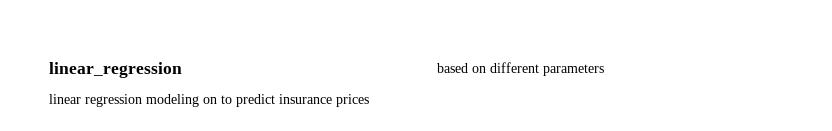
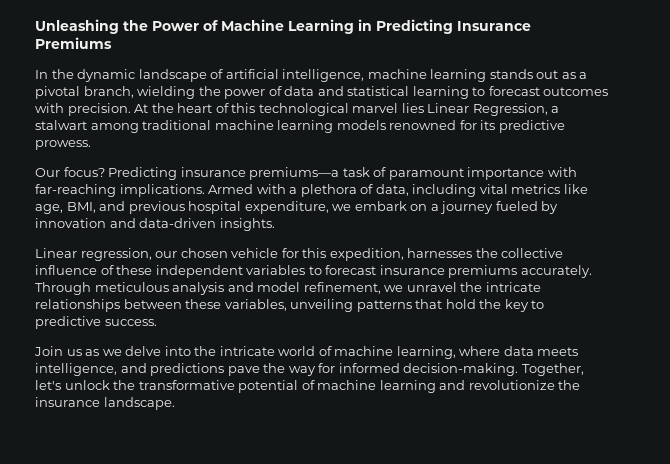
- linear_regression
- linear regression modeling on to predict insurance prices based on different parameters
+ Unleashing the Power of Machine Learning in Predicting Insurance Premiums
+ In the dynamic landscape of artificial intelligence, machine learning stands out as a pivotal branch, wielding the power of data and statistical learning to forecast outcomes with precision. At the heart of this technological marvel lies Linear Regression, a stalwart among traditional machine learning models renowned for its predictive prowess.
+ Our focus? Predicting insurance premiums—a task of paramount importance with far-reaching implications. Armed with a plethora of data, including vital metrics like age, BMI, and previous hospital expenditure, we embark on a journey fueled by innovation and data-driven insights.
+ Linear regression, our chosen vehicle for this expedition, harnesses the collective influence of these independent variables to forecast insurance premiums accurately. Through meticulous analysis and model refinement, we unravel the intricate relationships between these variables, unveiling patterns that hold the key to predictive success.
+ Join us as we delve into the intricate world of machine learning, where data meets intelligence, and predictions pave the way for informed decision-making. Together, let's unlock the transformative potential of machine learning and revolutionize the insurance landscape.

